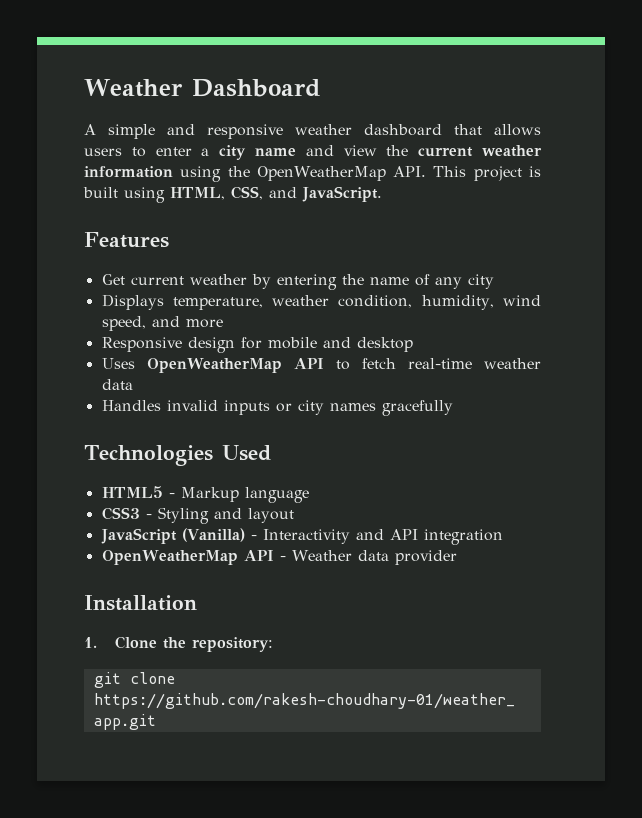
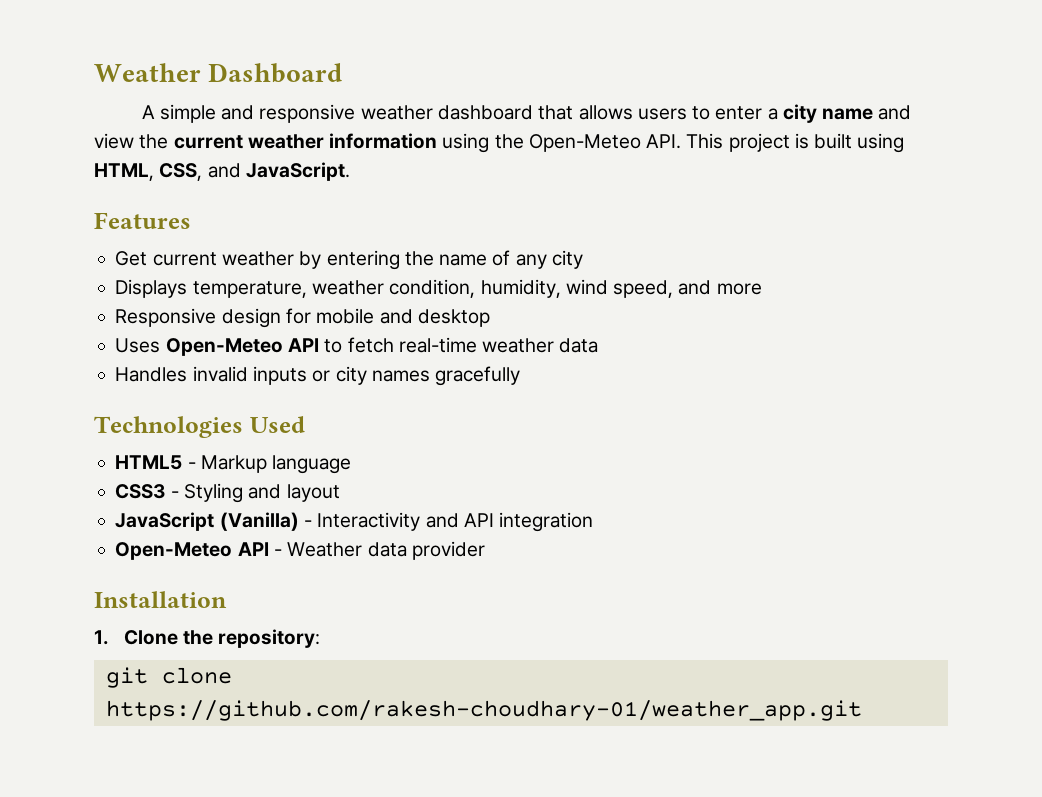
- A simple and responsive weather dashboard that allows users to enter a city name and view the current weather information using the OpenWeatherMap API. This project is built using HTML, CSS, and JavaScript.
+ A simple and responsive weather dashboard that allows users to enter a city name and view the current weather information using the Open-Meteo API. This project is built using HTML, CSS, and JavaScript.
- Uses OpenWeatherMap API to fetch real-time weather data
+ Uses Open-Meteo API to fetch real-time weather data
- OpenWeatherMap API - Weather data provider
+ Open-Meteo API - Weather data provider

